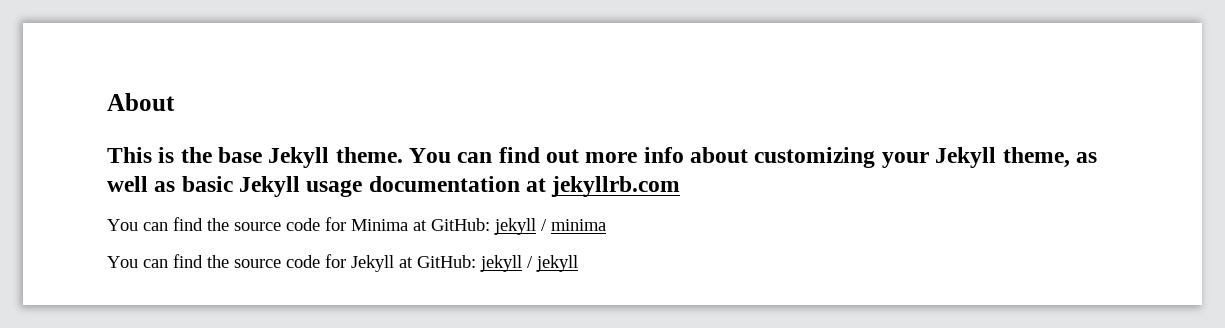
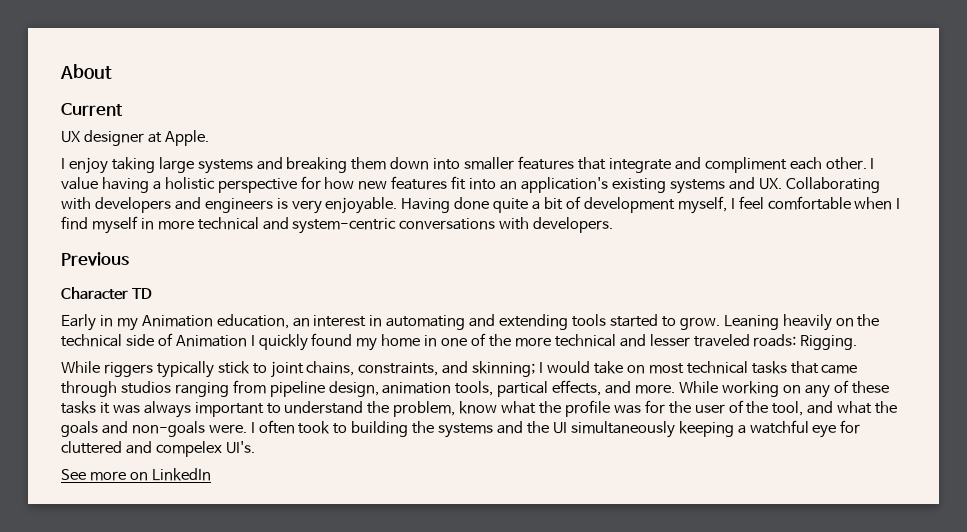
- This is the base Jekyll theme. You can find out more info about customizing your Jekyll theme, as well as basic Jekyll usage documentation at jekyllrb.com
- You can find the source code for Minima at GitHub: jekyll / minima
- You can find the source code for Jekyll at GitHub: jekyll / jekyll
+ Current
+ UX designer at Apple.
+ I enjoy taking large systems and breaking them down into smaller features that integrate and compliment each other. I value having a holistic perspective for how new features fit into an application's existing systems and UX. Collaborating with developers and engineers is very enjoyable. Having done quite a bit of development myself, I feel comfortable when I find myself in more technical and system-centric conversations with developers.
+ Previous
+ Character TD
+ Early in my Animation education, an interest in automating and extending tools started to grow. Leaning heavily on the technical side of Animation I quickly found my home in one of the more technical and lesser traveled roads: Rigging.
+ While riggers typically stick to joint chains, constraints, and skinning; I would take on most technical tasks that came through studios ranging from pipeline design, animation tools, partical effects, and more. While working on any of these tasks it was always important to understand the problem, know what the profile was for the user of the tool, and what the goals and non-goals were. I often took to building the systems and the UI simultaneously keeping a watchful eye for cluttered and compelex UI's.
+ See more on LinkedIn

